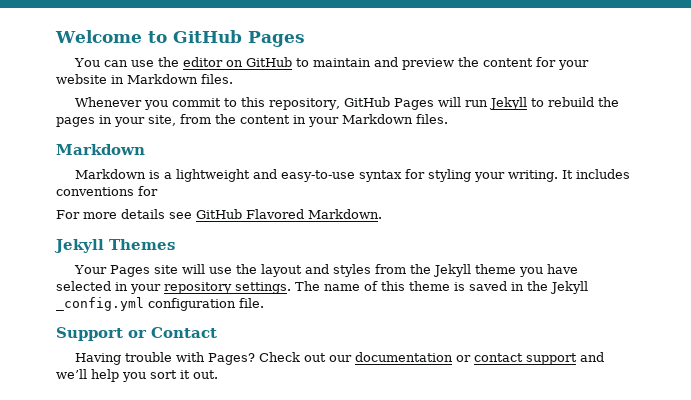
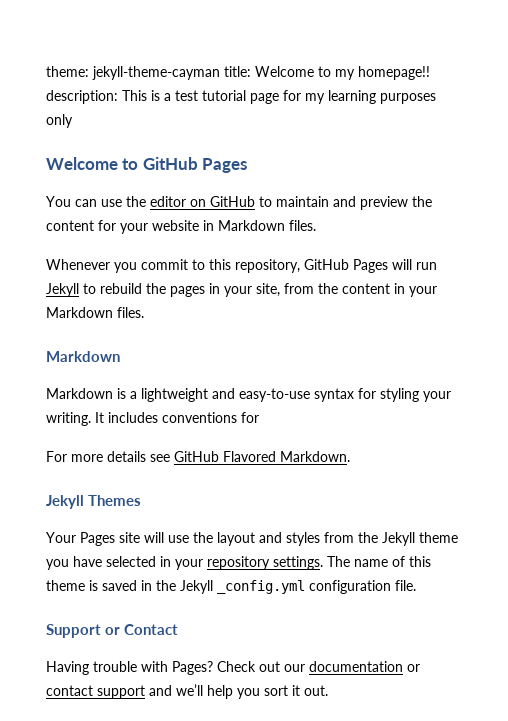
+ theme: jekyll-theme-cayman title: Welcome to my homepage!! description: This is a test tutorial page for my learning purposes only

